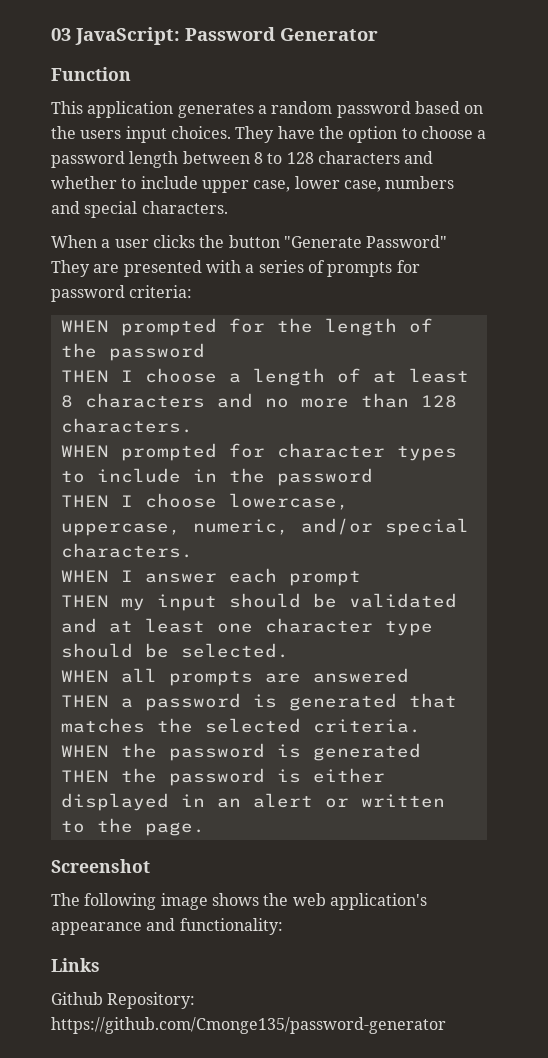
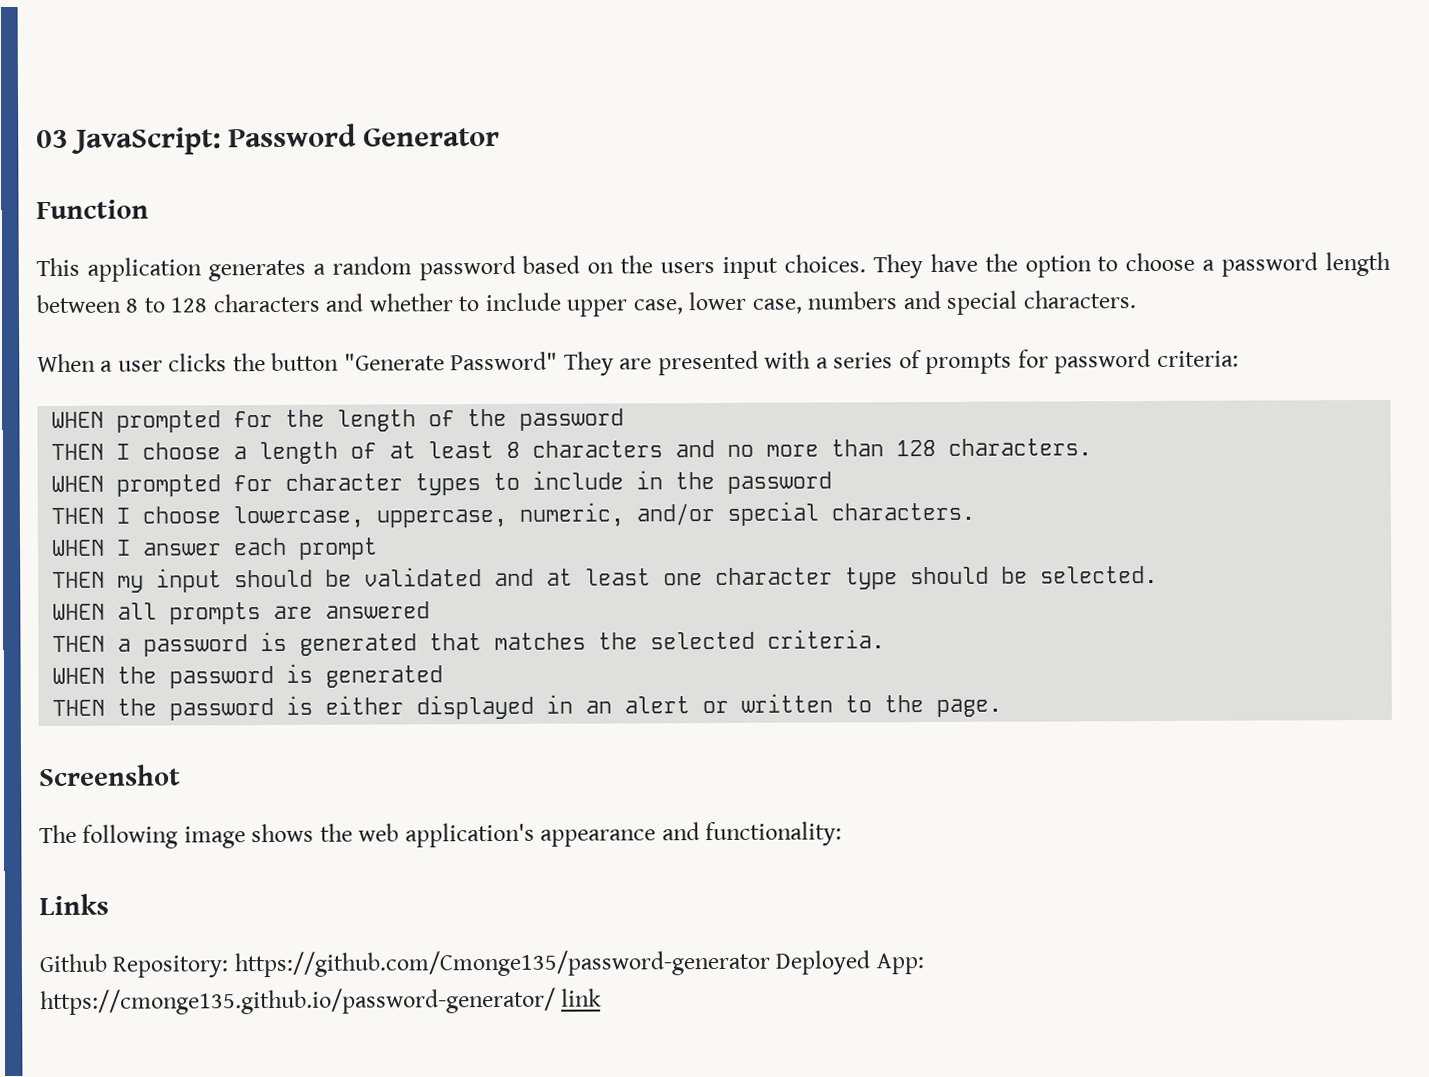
- Github Repository: https://github.com/Cmonge135/password-generator
+ Github Repository: https://github.com/Cmonge135/password-generator Deployed App: https://cmonge135.github.io/password-generator/ link

